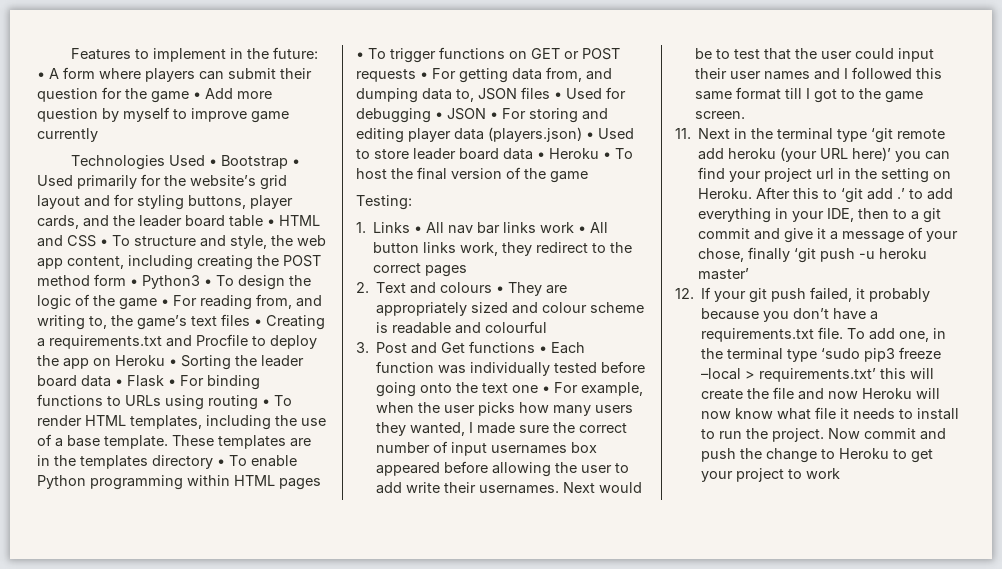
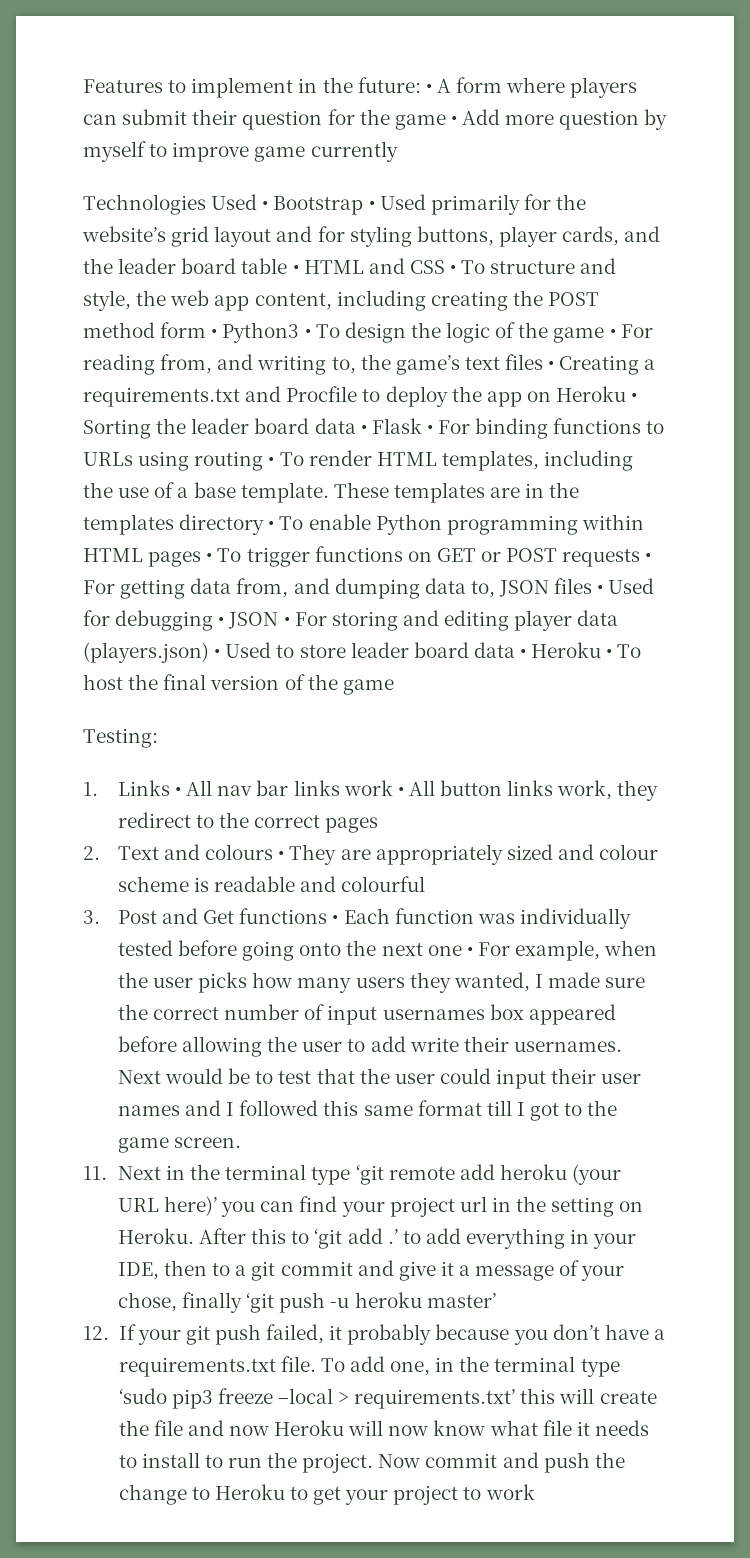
- 3. Post and Get functions • Each function was individually tested before going onto the text one • For example, when the user picks how many users they wanted, I made sure the correct number of input usernames box appeared before allowing the user to add write their usernames.
+ 3. Post and Get functions • Each function was individually tested before going onto the next one • For example, when the user picks how many users they wanted, I made sure the correct number of input usernames box appeared before allowing the user to add write their usernames.

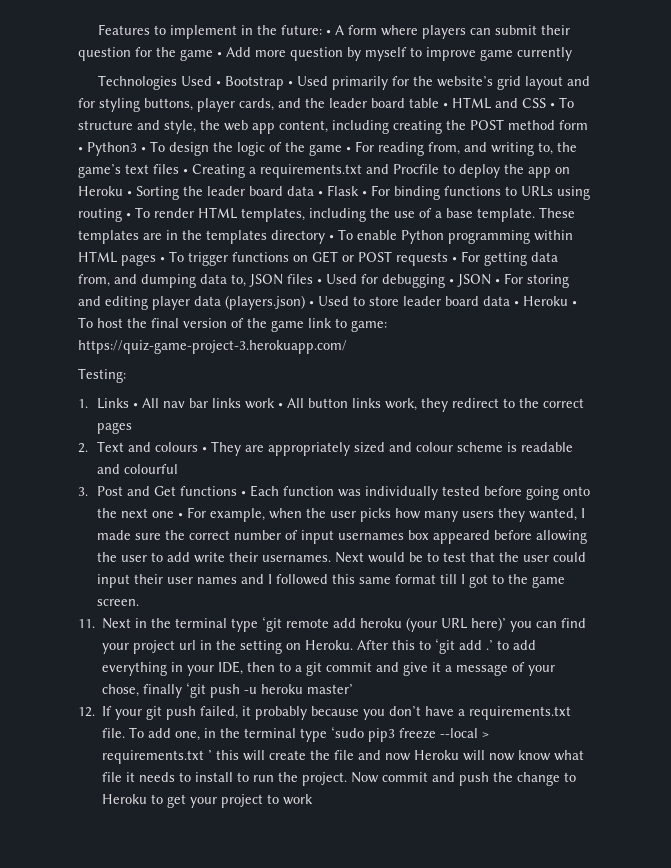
- These templates are in the templates directory • To enable Python programming within HTML pages • To trigger functions on GET or POST requests • For getting data from, and dumping data to, JSON files • Used for debugging • JSON • For storing and editing player data (players.json) • Used to store leader board data • Heroku • To host the final version of the game
+ These templates are in the templates directory • To enable Python programming within HTML pages • To trigger functions on GET or POST requests • For getting data from, and dumping data to, JSON files • Used for debugging • JSON • For storing and editing player data (players.json) • Used to store leader board data • Heroku • To host the final version of the game link to game: https://quiz-game-project-3.herokuapp.com/
- To add one, in the terminal type ‘sudo pip3 freeze –local > requirements.txt’ this will create the file and now Heroku will now know what file it needs to install to run the project.
+ To add one, in the terminal type ‘sudo pip3 freeze --local > requirements.txt ’ this will create the file and now Heroku will now know what file it needs to install to run the project.

